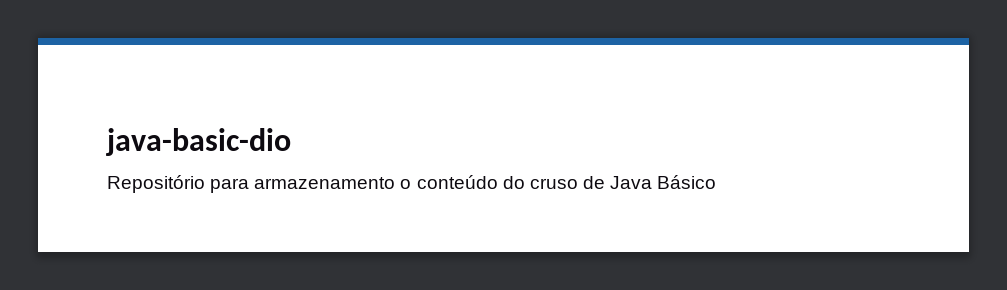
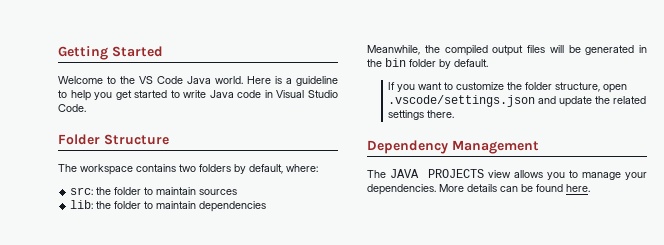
- java-basic-dio
- Repositório para armazenamento o conteúdo do cruso de Java Básico
+ Getting Started
+ Welcome to the VS Code Java world. Here is a guideline to help you get started to write Java code in Visual Studio Code.
+ Folder Structure
+ The workspace contains two folders by default, where:
+ src: the folder to maintain sources
+ lib: the folder to maintain dependencies
+ Meanwhile, the compiled output files will be generated in the bin folder by default.
+ If you want to customize the folder structure, open .vscode/settings.json and update the related settings there.
+ Dependency Management
+ The JAVA PROJECTS view allows you to manage your dependencies. More details can be found here.

